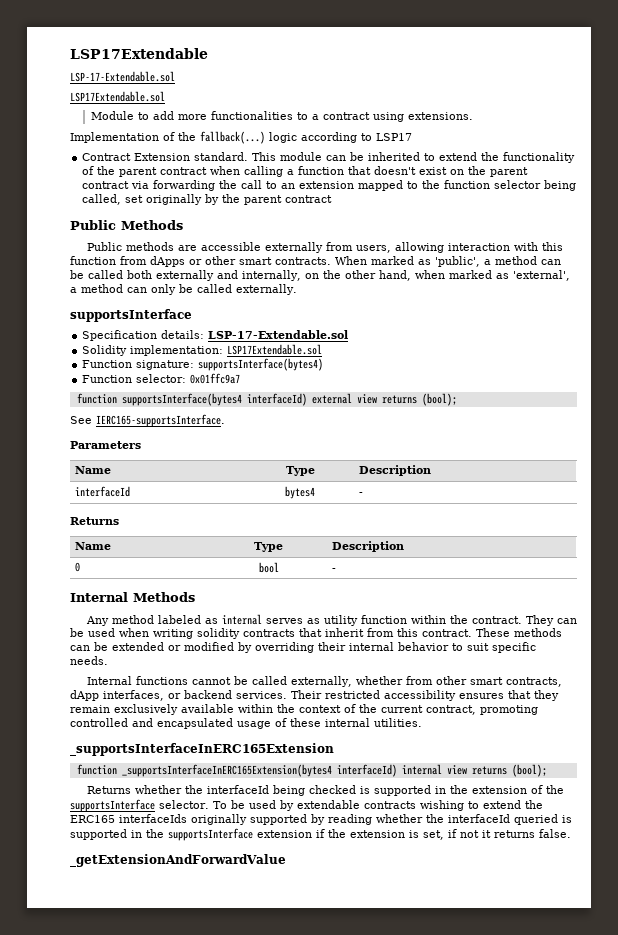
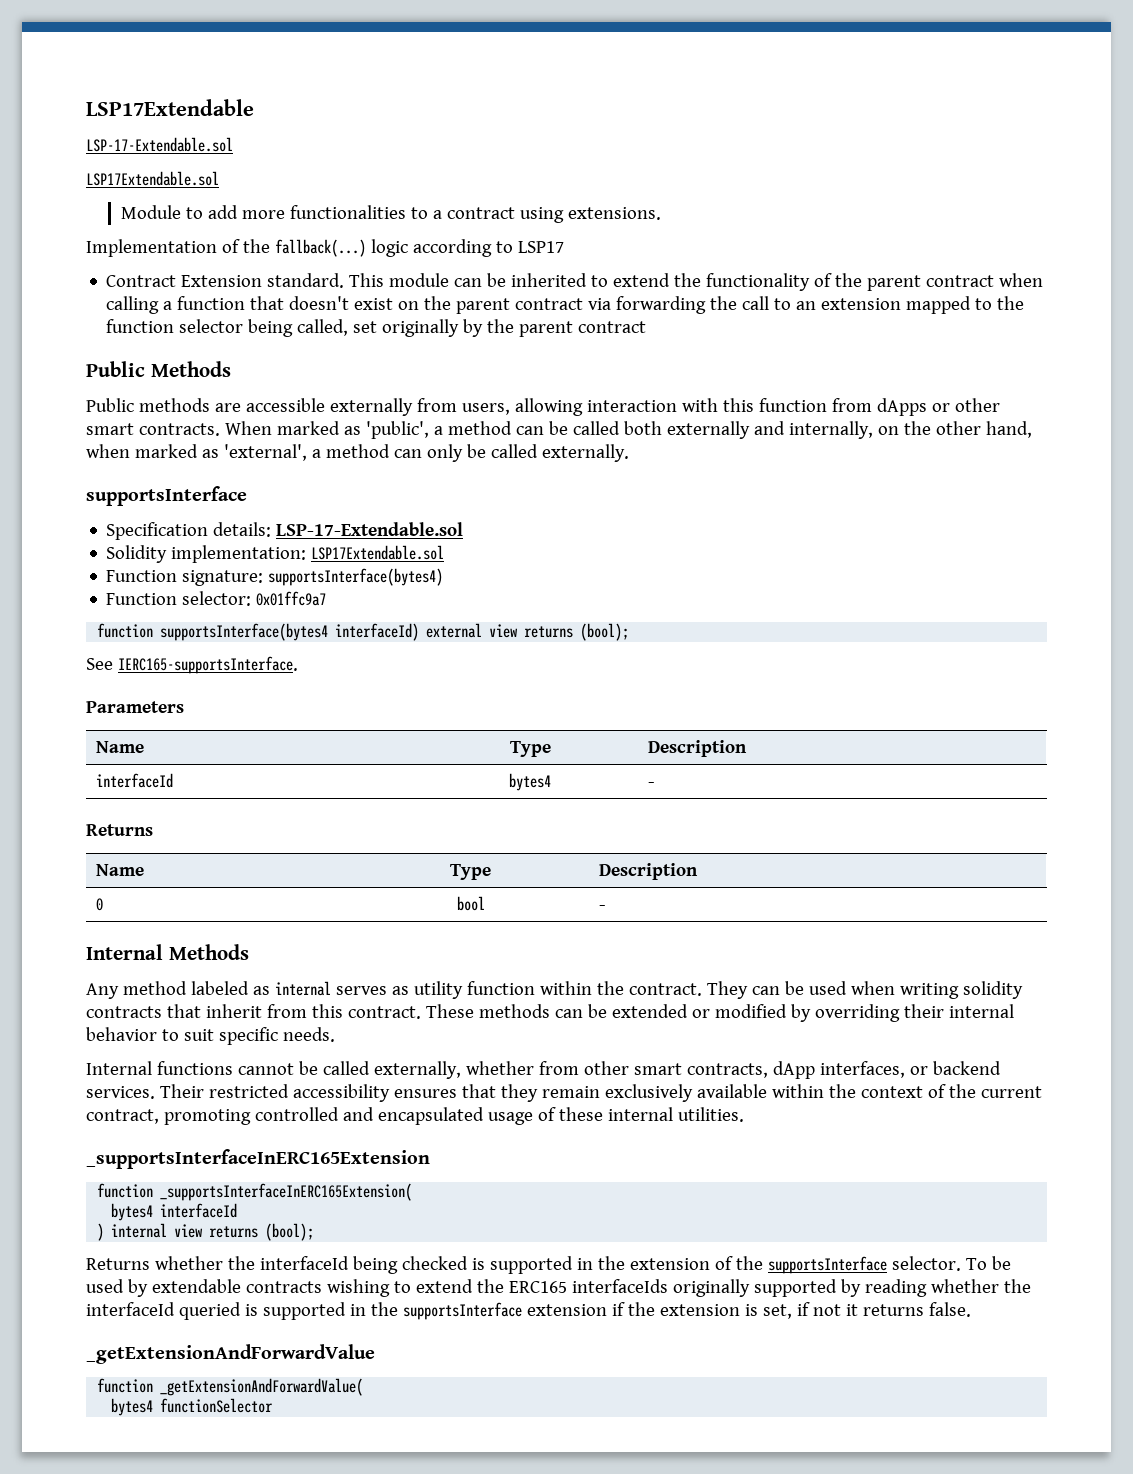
- function _supportsInterfaceInERC165Extension(bytes4 interfaceId) internal view returns (bool);
+ function _supportsInterfaceInERC165Extension(
+ bytes4 interfaceId
+ ) internal view returns (bool);
+ function _getExtensionAndForwardValue(
+ bytes4 functionSelector

